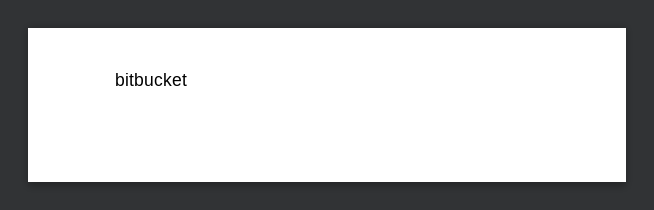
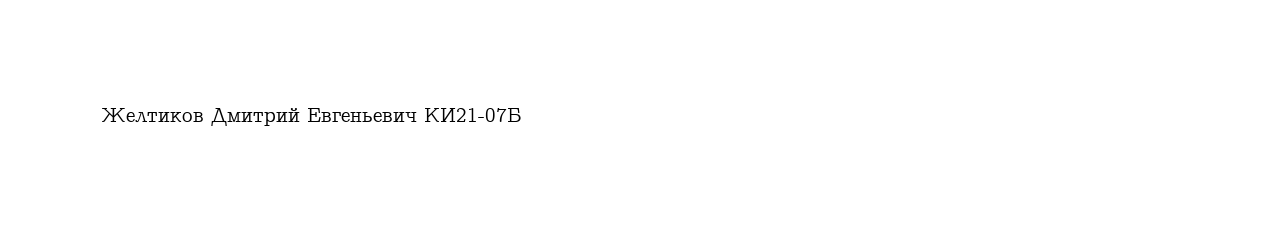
- bitbucket
+ Желтиков Дмитрий Евгеньевич КИ21-07Б

